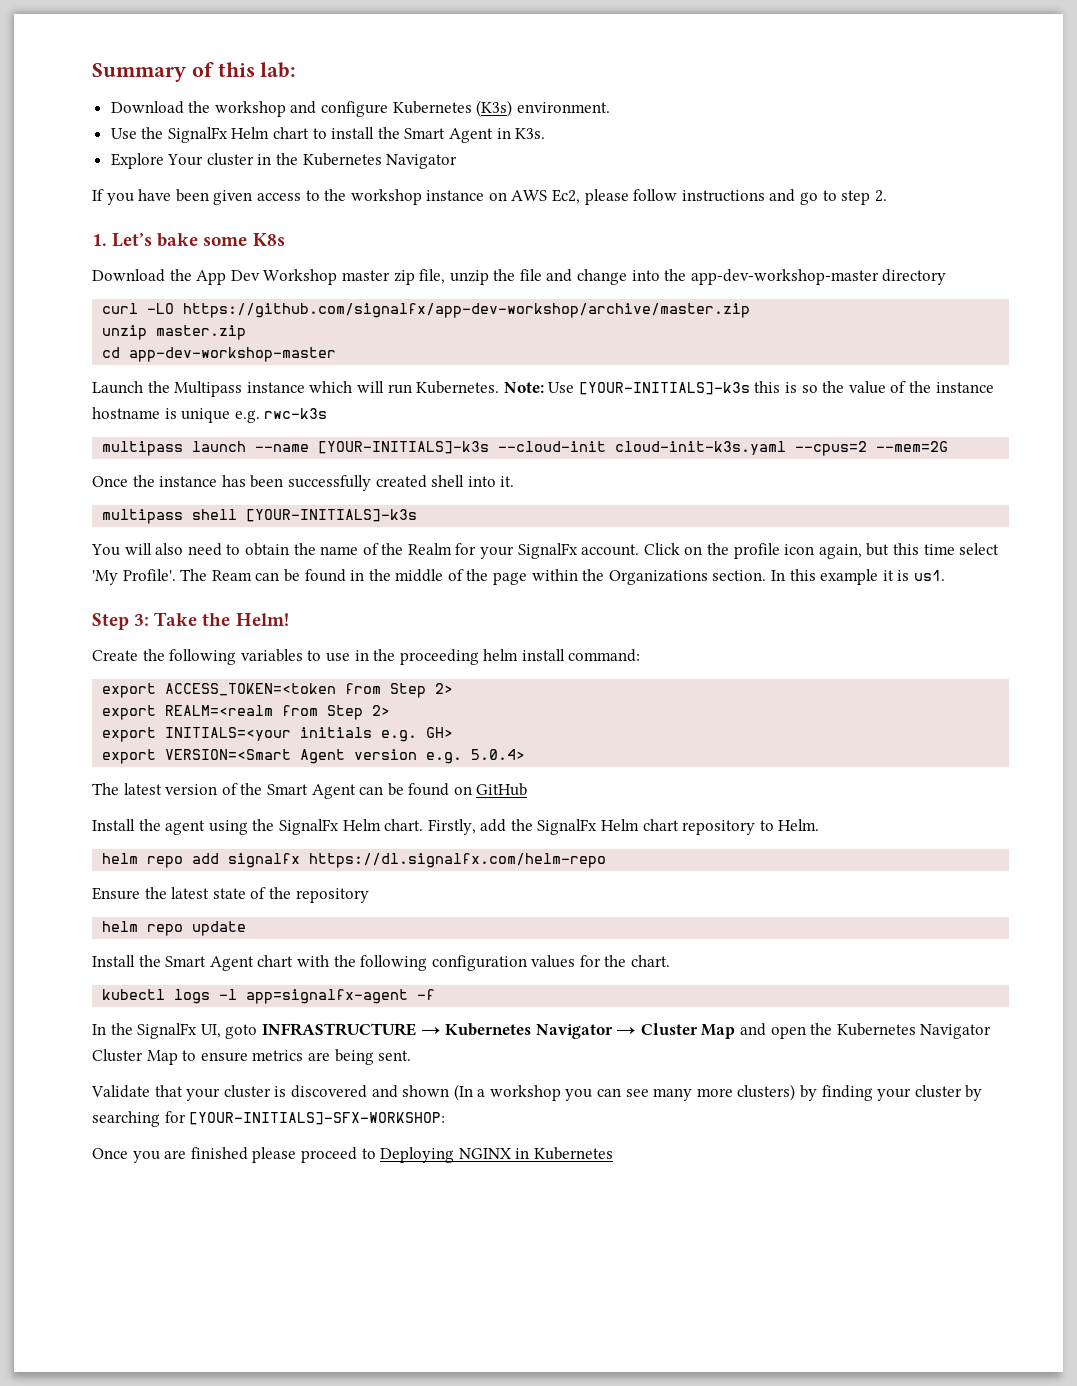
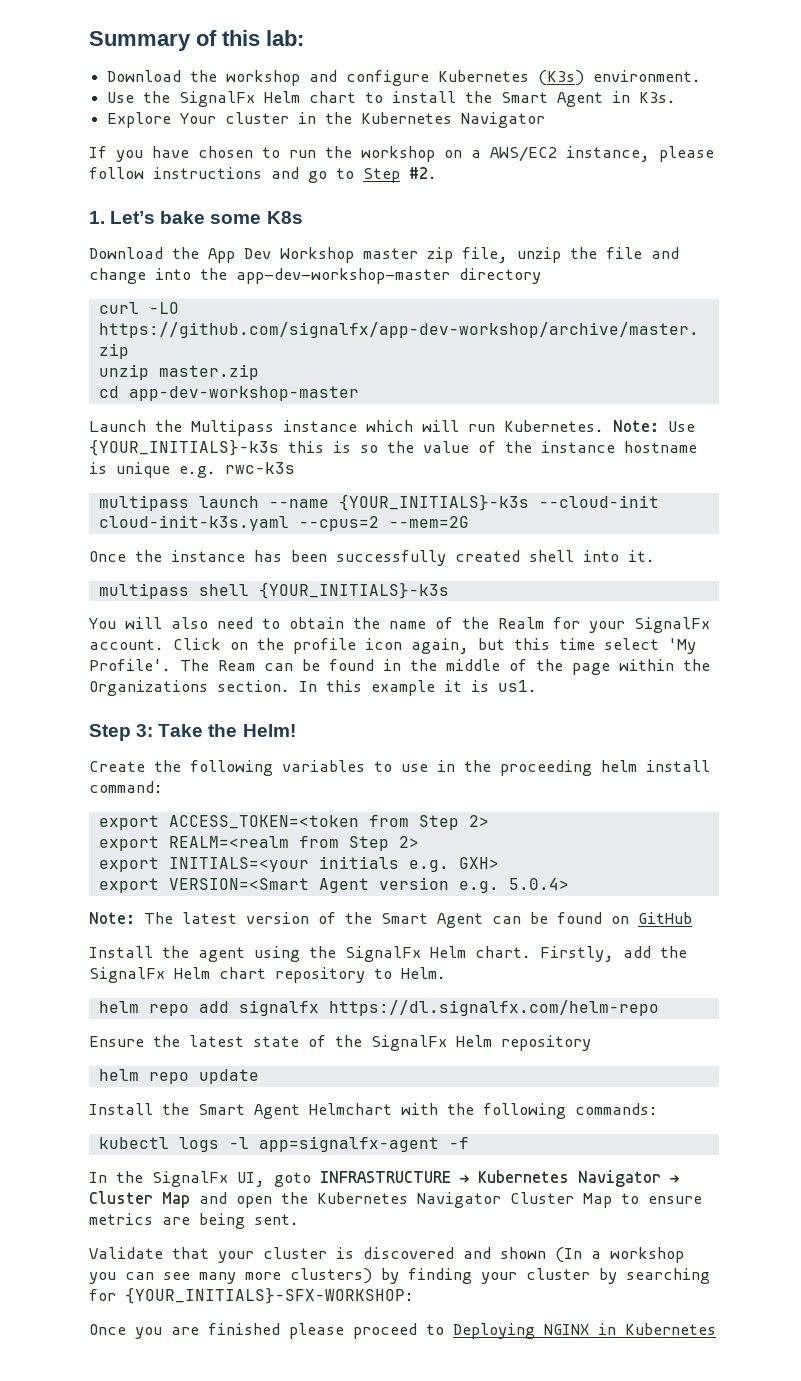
- If you have been given access to the workshop instance on AWS Ec2, please follow instructions and go to step 2.
+ If you have chosen to run the workshop on a AWS/EC2 instance, please follow instructions and go to Step #2.
- Note: Use [YOUR-INITIALS]-k3s this is so the value of the instance hostname is unique e.g. rwc-k3s
+ Note: Use {YOUR_INITIALS}-k3s this is so the value of the instance hostname is unique e.g. rwc-k3s
- multipass launch --name [YOUR-INITIALS]-k3s --cloud-init cloud-init-k3s.yaml --cpus=2 --mem=2G
+ multipass launch --name {YOUR_INITIALS}-k3s --cloud-init cloud-init-k3s.yaml --cpus=2 --mem=2G
- multipass shell [YOUR-INITIALS]-k3s
+ multipass shell {YOUR_INITIALS}-k3s
- export INITIALS=<your initials e.g. GH>
+ export INITIALS=<your initials e.g. GXH>
- The latest version of the Smart Agent can be found on GitHub
+ Note: The latest version of the Smart Agent can be found on GitHub
- Ensure the latest state of the repository
+ Ensure the latest state of the SignalFx Helm repository
- Install the Smart Agent chart with the following configuration values for the chart.
+ Install the Smart Agent Helmchart with the following commands:
- Validate that your cluster is discovered and shown (In a workshop you can see many more clusters) by finding your cluster by searching for [YOUR-INITIALS]-SFX-WORKSHOP:
+ Validate that your cluster is discovered and shown (In a workshop you can see many more clusters) by finding your cluster by searching for {YOUR_INITIALS}-SFX-WORKSHOP:

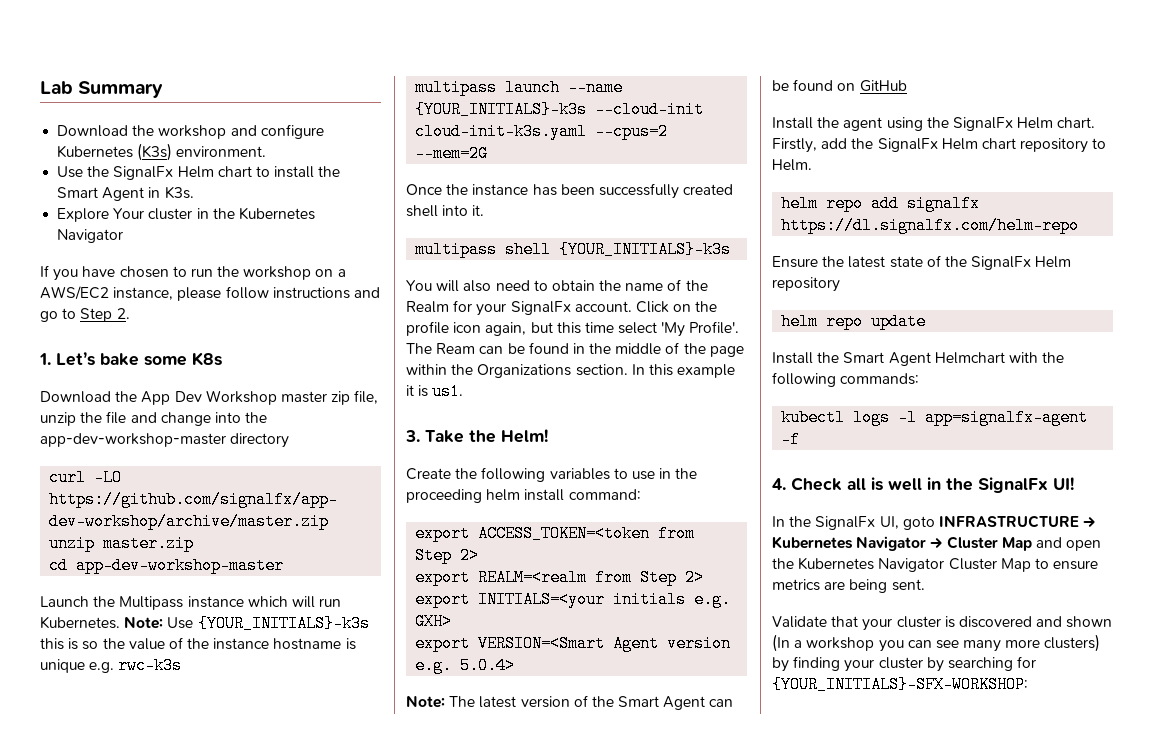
- Summary of this lab:
+ Lab Summary
- If you have chosen to run the workshop on a AWS/EC2 instance, please follow instructions and go to Step #2.
+ If you have chosen to run the workshop on a AWS/EC2 instance, please follow instructions and go to Step 2.
- Step 3: Take the Helm!
+ 3. Take the Helm!
+ 4. Check all is well in the SignalFx UI!
- Once you are finished please proceed to Deploying NGINX in Kubernetes

